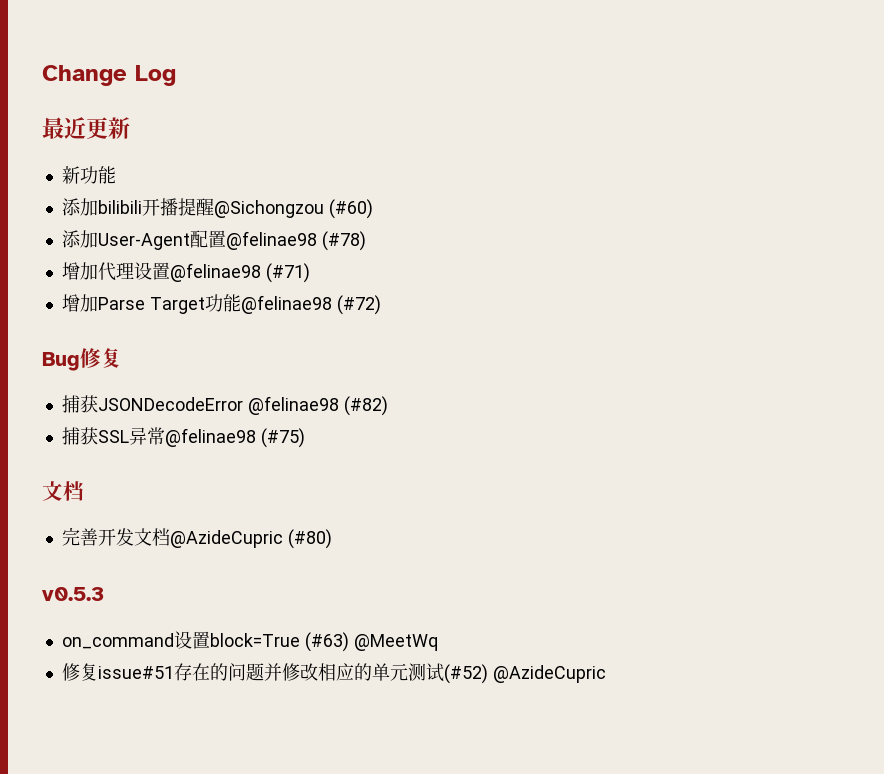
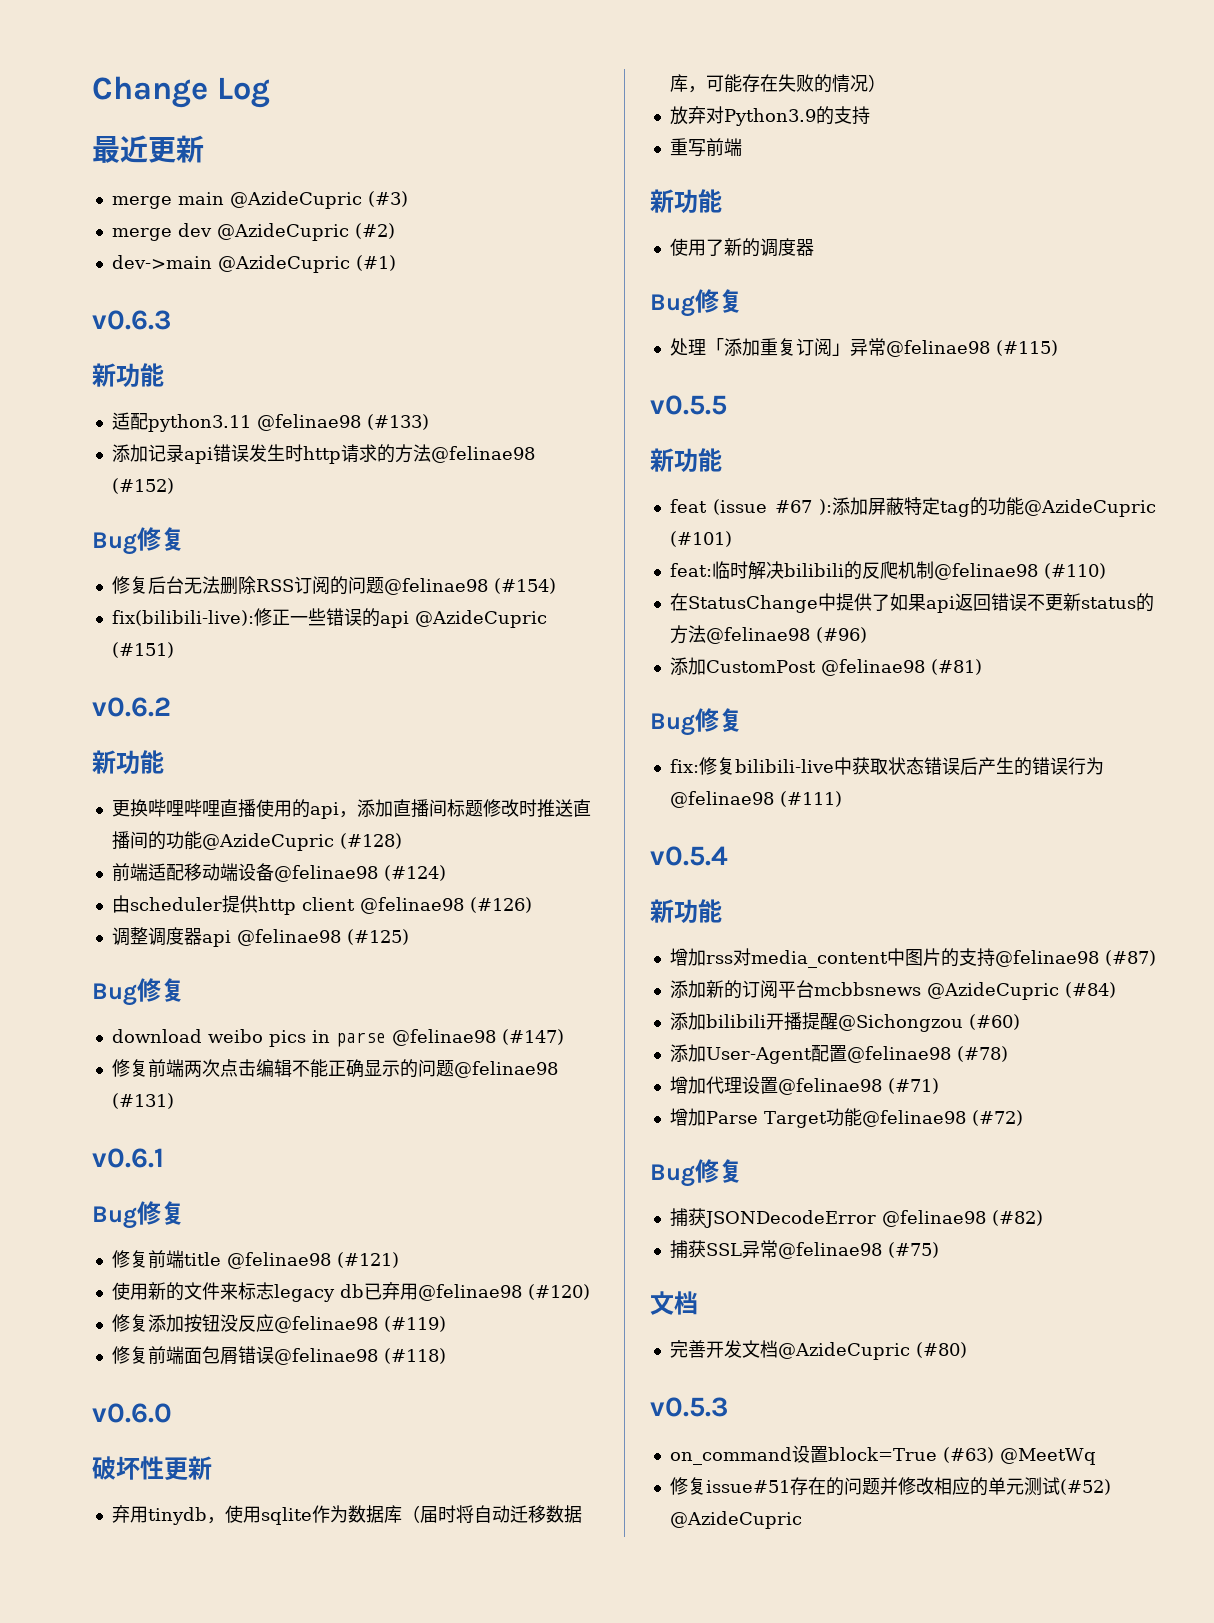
+ merge main @AzideCupric (#3)
+ merge dev @AzideCupric (#2)
+ dev->main @AzideCupric (#1)
+ v0.6.3
  新功能
+ 适配python3.11 @felinae98 (#133)
+ 添加记录api错误发生时http请求的方法@felinae98 (#152)
+ Bug修复
+ 修复后台无法删除RSS订阅的问题@felinae98 (#154)
+ fix(bilibili-live):修正一些错误的api @AzideCupric (#151)
+ v0.6.2
+ 新功能
+ 更换哔哩哔哩直播使用的api，添加直播间标题修改时推送直播间的功能@AzideCupric (#128)
+ 前端适配移动端设备@felinae98 (#124)
+ 由scheduler提供http client @felinae98 (#126)
+ 调整调度器api @felinae98 (#125)
+ Bug修复
+ download weibo pics in parse @felinae98 (#147)
+ 修复前端两次点击编辑不能正确显示的问题@felinae98 (#131)
+ v0.6.1
+ Bug修复
+ 修复前端title @felinae98 (#121)
+ 使用新的文件来标志legacy db已弃用@felinae98 (#120)
+ 修复添加按钮没反应@felinae98 (#119)
+ 修复前端面包屑错误@felinae98 (#118)
+ v0.6.0
+ 破坏性更新
+ 弃用tinydb，使用sqlite作为数据库（届时将自动迁移数据库，可能存在失败的情况）
+ 放弃对Python3.9的支持
+ 重写前端
+ 新功能
+ 使用了新的调度器
+ Bug修复
+ 处理「添加重复订阅」异常@felinae98 (#115)
+ v0.5.5
+ 新功能
+ feat (issue #67 ):添加屏蔽特定tag的功能@AzideCupric (#101)
+ feat:临时解决bilibili的反爬机制@felinae98 (#110)
+ 在StatusChange中提供了如果api返回错误不更新status的方法@felinae98 (#96)
+ 添加CustomPost @felinae98 (#81)
+ Bug修复
+ fix:修复bilibili-live中获取状态错误后产生的错误行为@felinae98 (#111)
+ v0.5.4
+ 新功能
+ 增加rss对media_content中图片的支持@felinae98 (#87)
+ 添加新的订阅平台mcbbsnews @AzideCupric (#84)

